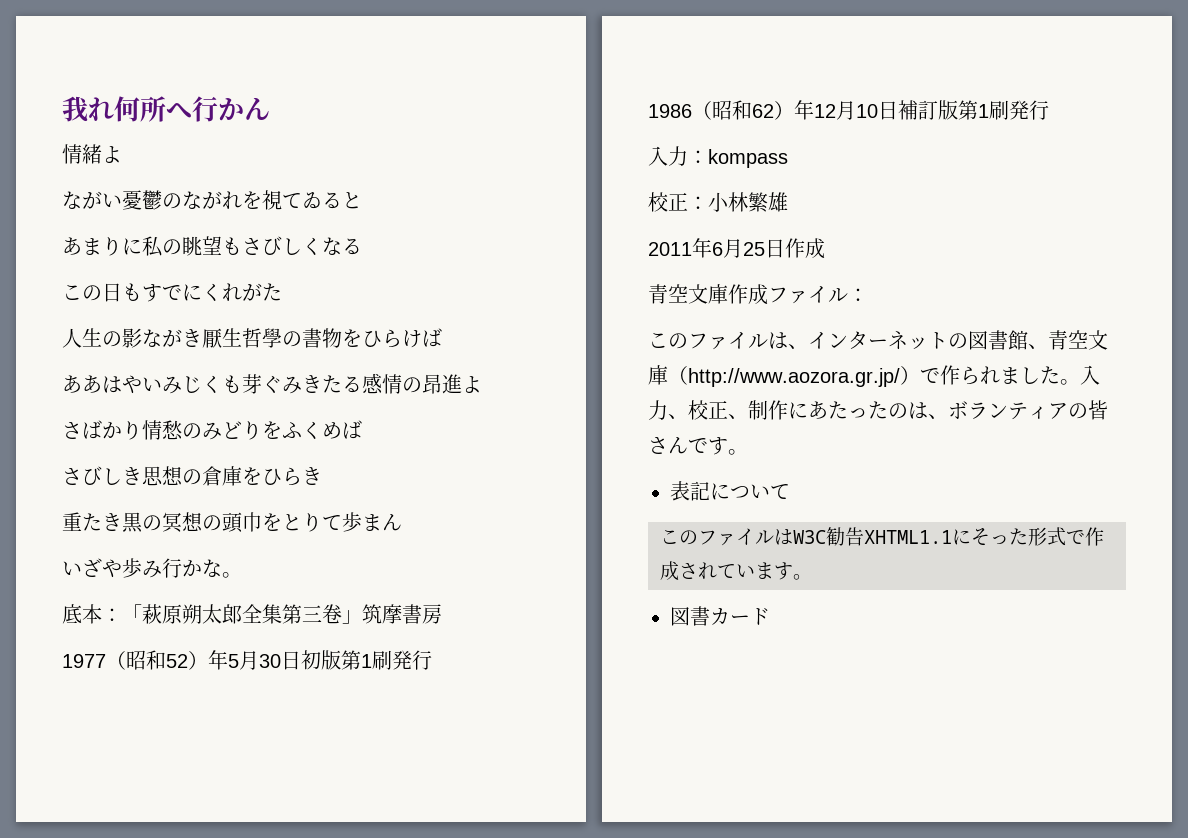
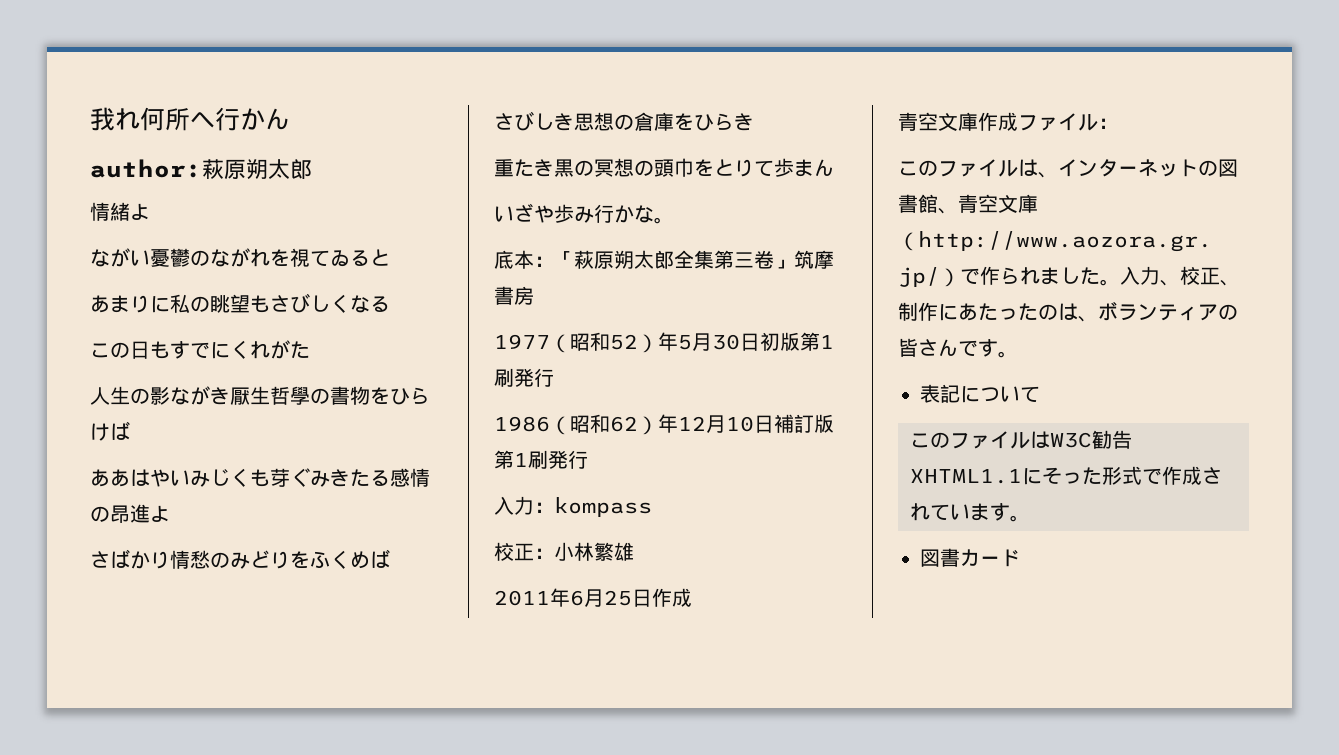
+ author:萩原朔太郎

